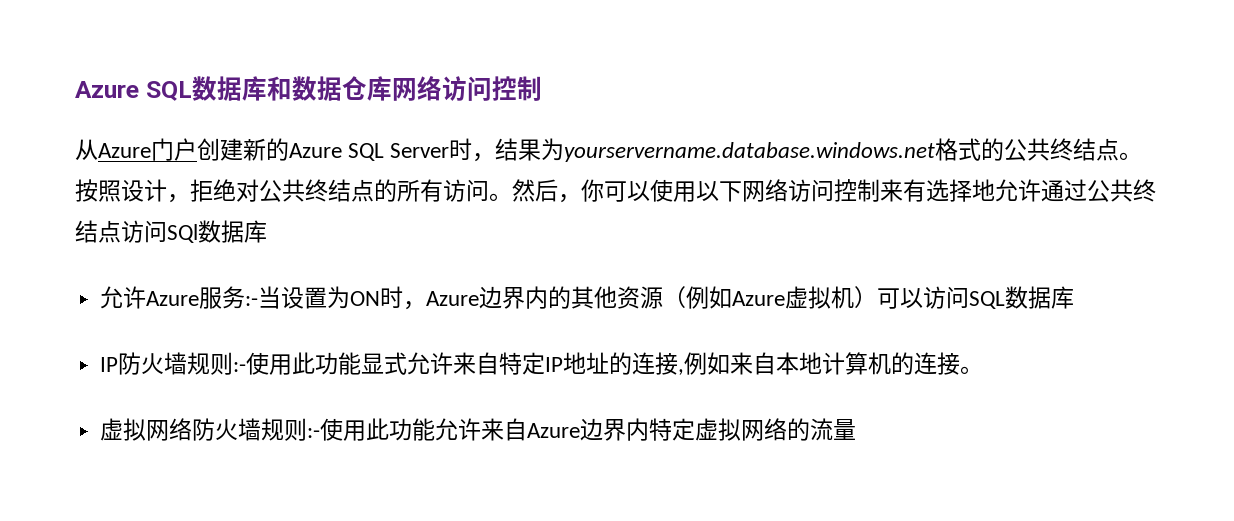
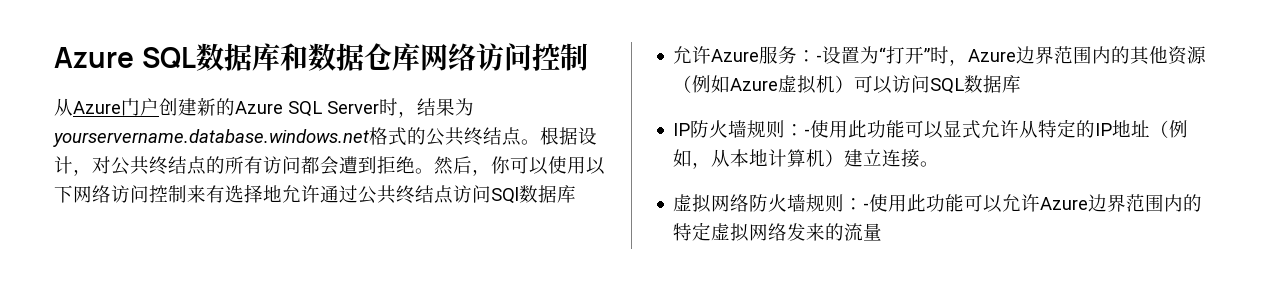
- 按照设计，拒绝对公共终结点的所有访问。
+ 根据设计，对公共终结点的所有访问都会遭到拒绝。
- 允许Azure服务:-当设置为ON时，Azure边界内的其他资源（例如Azure虚拟机）可以访问SQL数据库
+ 允许Azure服务：-设置为“打开”时，Azure边界范围内的其他资源（例如Azure虚拟机）可以访问SQL数据库
- IP防火墙规则:-使用此功能显式允许来自特定IP地址的连接,例如来自本地计算机的连接。
+ IP防火墙规则：-使用此功能可以显式允许从特定的IP地址（例如，从本地计算机）建立连接。
- 虚拟网络防火墙规则:-使用此功能允许来自Azure边界内特定虚拟网络的流量
+ 虚拟网络防火墙规则：-使用此功能可以允许Azure边界范围内的特定虚拟网络发来的流量

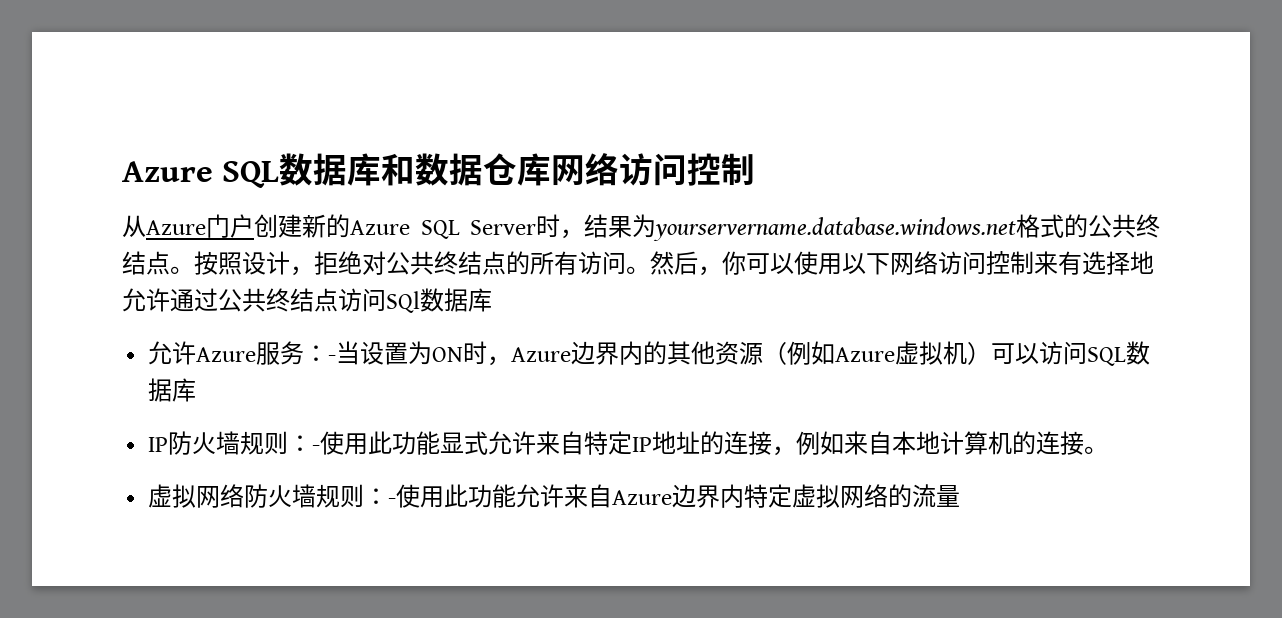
- 根据设计，对公共终结点的所有访问都会遭到拒绝。
+ 按照设计，拒绝对公共终结点的所有访问。
- 允许Azure服务：-设置为“打开”时，Azure边界范围内的其他资源（例如Azure虚拟机）可以访问SQL数据库
+ 允许Azure服务：-当设置为ON时，Azure边界内的其他资源（例如Azure虚拟机）可以访问SQL数据库
- IP防火墙规则：-使用此功能可以显式允许从特定的IP地址（例如，从本地计算机）建立连接。
+ IP防火墙规则：-使用此功能显式允许来自特定IP地址的连接，例如来自本地计算机的连接。
- 虚拟网络防火墙规则：-使用此功能可以允许Azure边界范围内的特定虚拟网络发来的流量
+ 虚拟网络防火墙规则：-使用此功能允许来自Azure边界内特定虚拟网络的流量

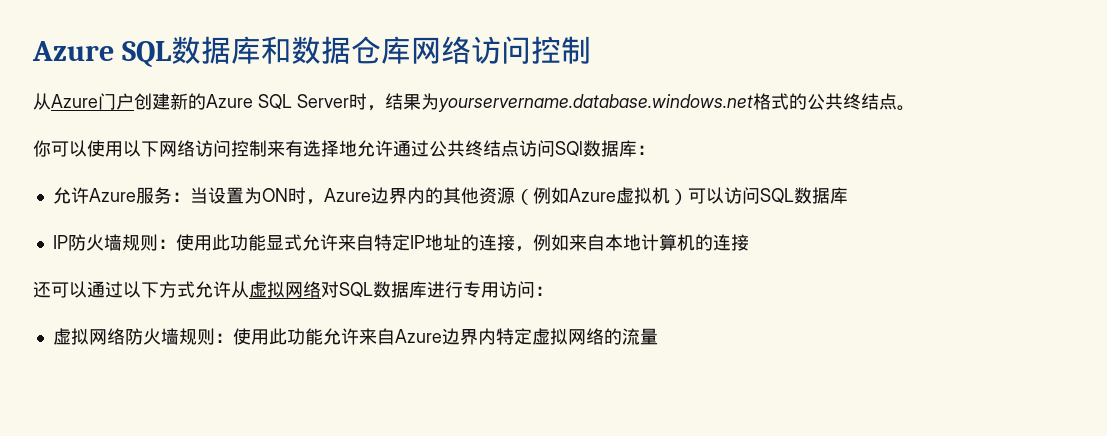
- 从Azure门户创建新的Azure SQL Server时，结果为yourservername.database.windows.net格式的公共终结点。按照设计，拒绝对公共终结点的所有访问。然后，你可以使用以下网络访问控制来有选择地允许通过公共终结点访问SQl数据库
+ 从Azure门户创建新的Azure SQL Server时，结果为yourservername.database.windows.net格式的公共终结点。
+ 你可以使用以下网络访问控制来有选择地允许通过公共终结点访问SQl数据库：
- 允许Azure服务：-当设置为ON时，Azure边界内的其他资源（例如Azure虚拟机）可以访问SQL数据库
+ 允许Azure服务：当设置为ON时，Azure边界内的其他资源（例如Azure虚拟机）可以访问SQL数据库
- IP防火墙规则：-使用此功能显式允许来自特定IP地址的连接，例如来自本地计算机的连接。
+ IP防火墙规则：使用此功能显式允许来自特定IP地址的连接，例如来自本地计算机的连接
+ 还可以通过以下方式允许从虚拟网络对SQL数据库进行专用访问：
- 虚拟网络防火墙规则：-使用此功能允许来自Azure边界内特定虚拟网络的流量
+ 虚拟网络防火墙规则：使用此功能允许来自Azure边界内特定虚拟网络的流量

